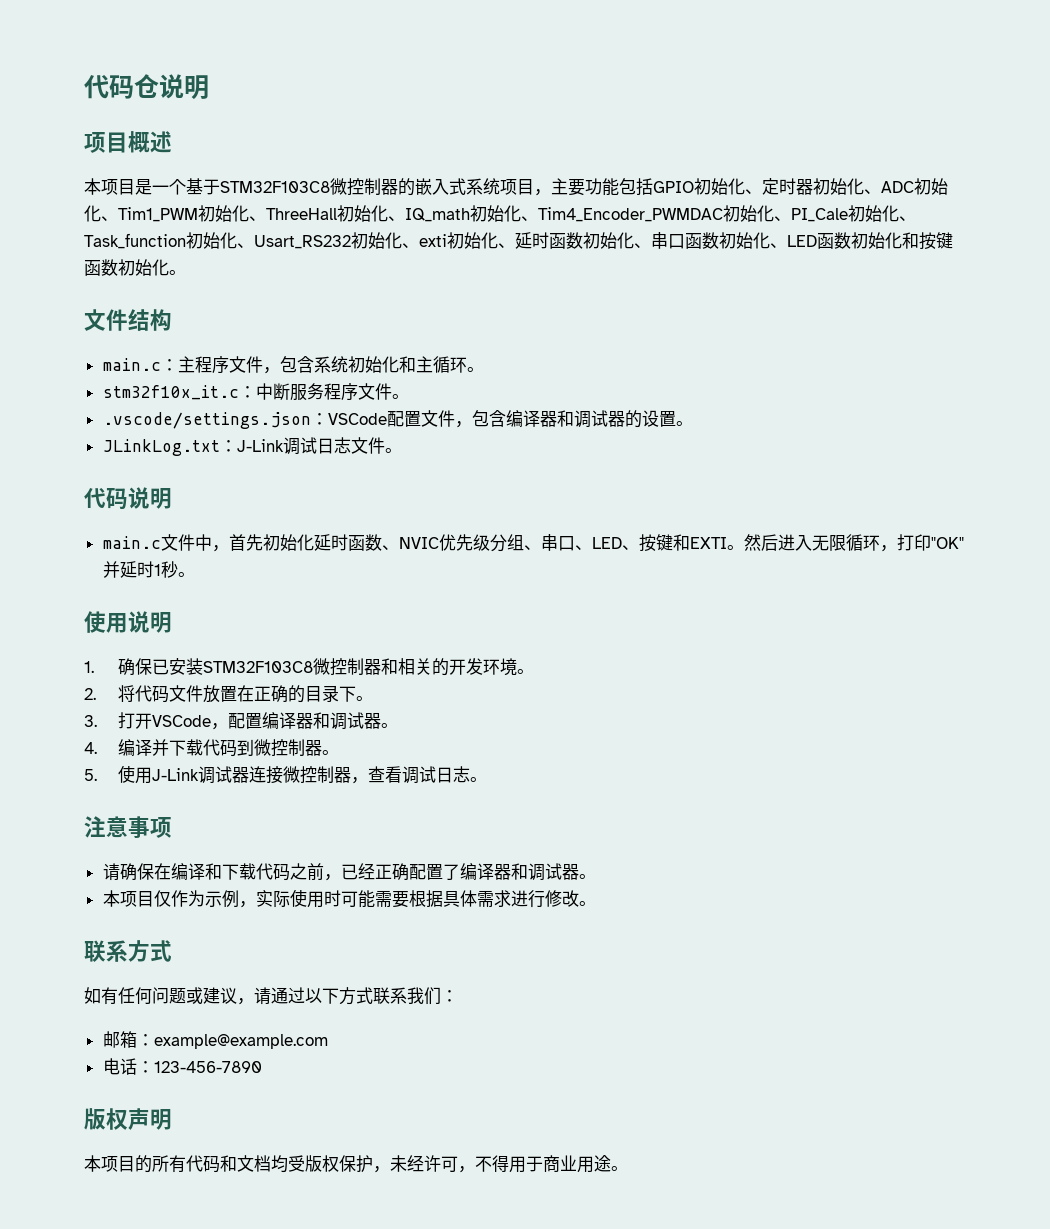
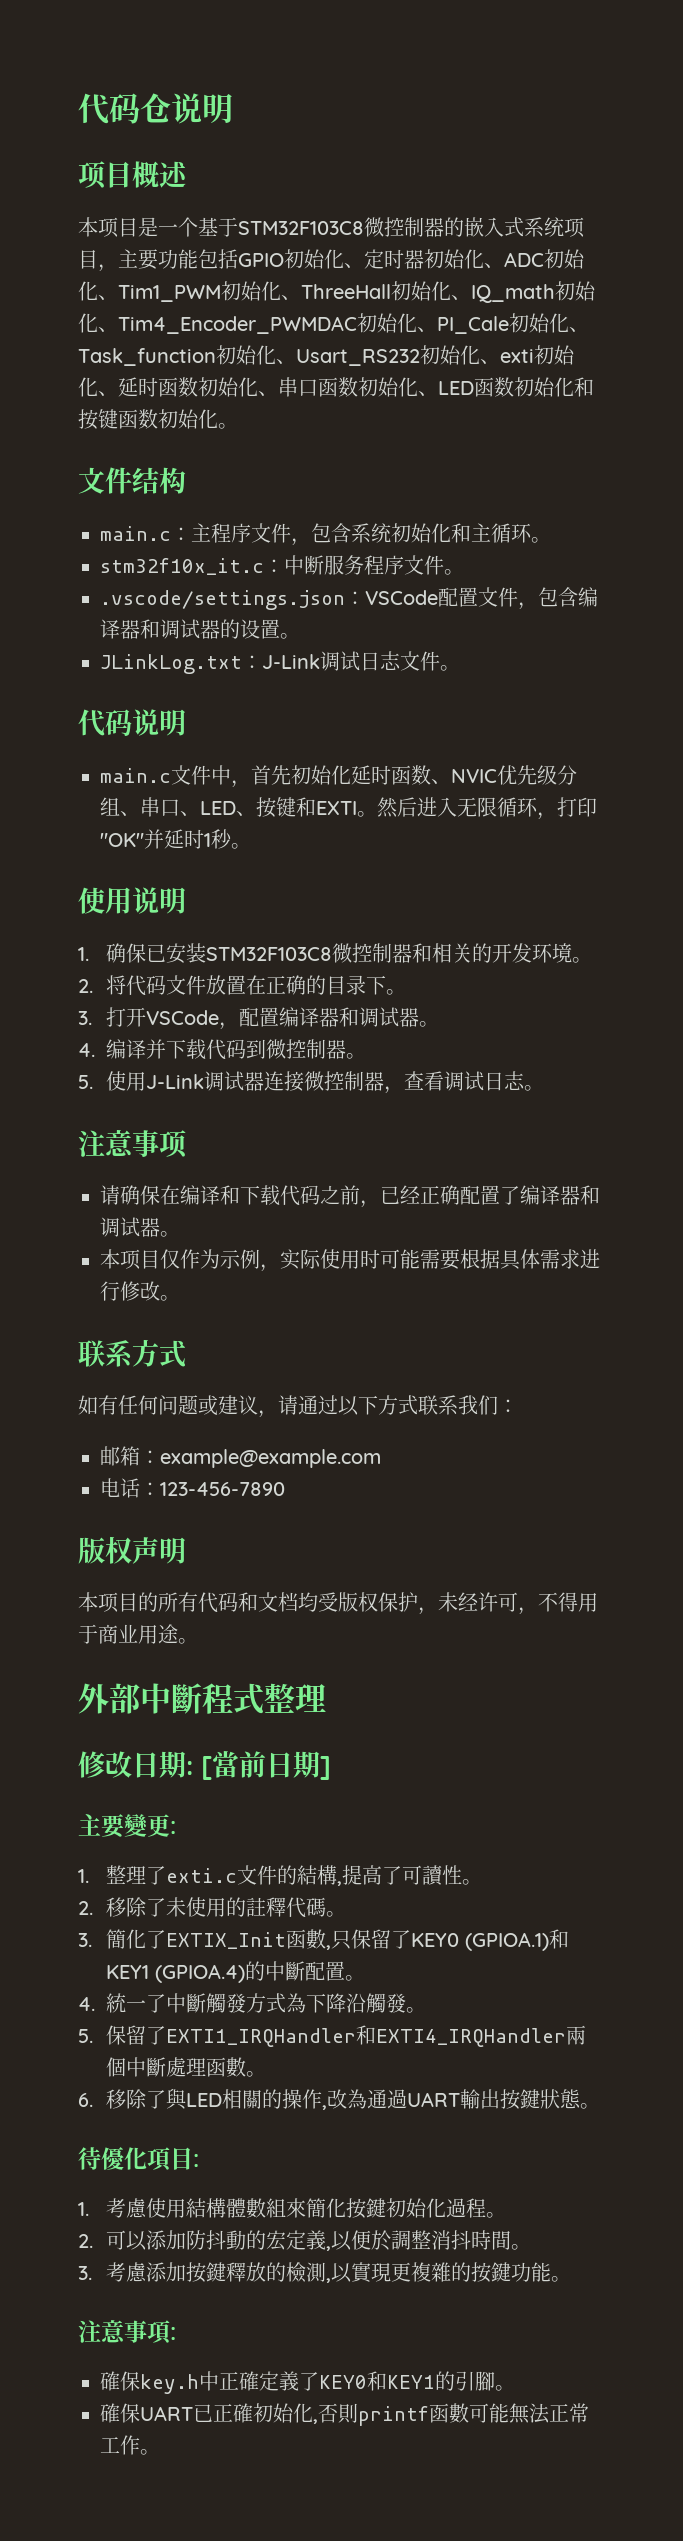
+ 外部中斷程式整理
+ 修改日期: [當前日期]
+ 主要變更:
+ 1.整理了exti.c文件的結構,提高了可讀性。
+ 2.移除了未使用的註釋代碼。
+ 3.簡化了EXTIX_Init函數,只保留了KEY0 (GPIOA.1)和KEY1 (GPIOA.4)的中斷配置。
+ 4.統一了中斷觸發方式為下降沿觸發。
+ 5.保留了EXTI1_IRQHandler和EXTI4_IRQHandler兩個中斷處理函數。
+ 6.移除了與LED相關的操作,改為通過UART輸出按鍵狀態。
+ 待優化項目:
+ 1.考慮使用結構體數組來簡化按鍵初始化過程。
+ 2.可以添加防抖動的宏定義,以便於調整消抖時間。
+ 3.考慮添加按鍵釋放的檢測,以實現更複雜的按鍵功能。
+ 注意事項:
+ 確保key.h中正確定義了KEY0和KEY1的引腳。
+ 確保UART已正確初始化,否則printf函數可能無法正常工作。

